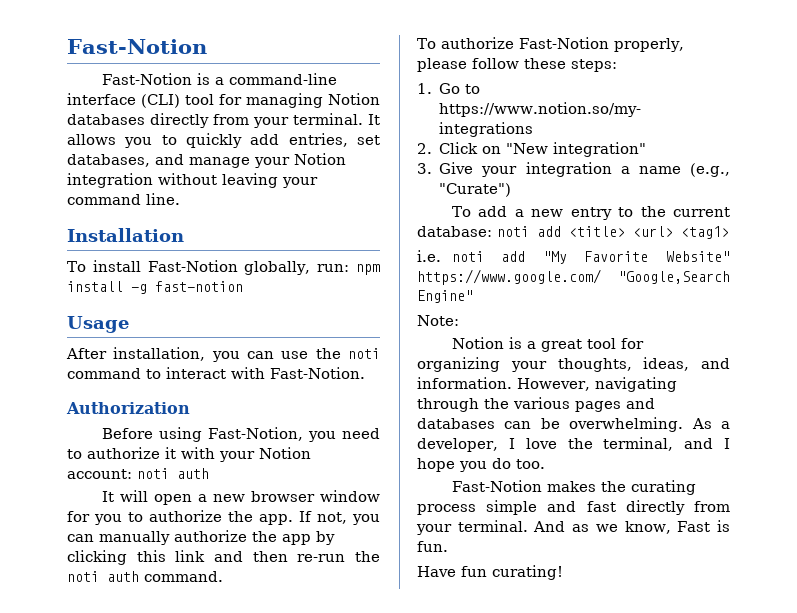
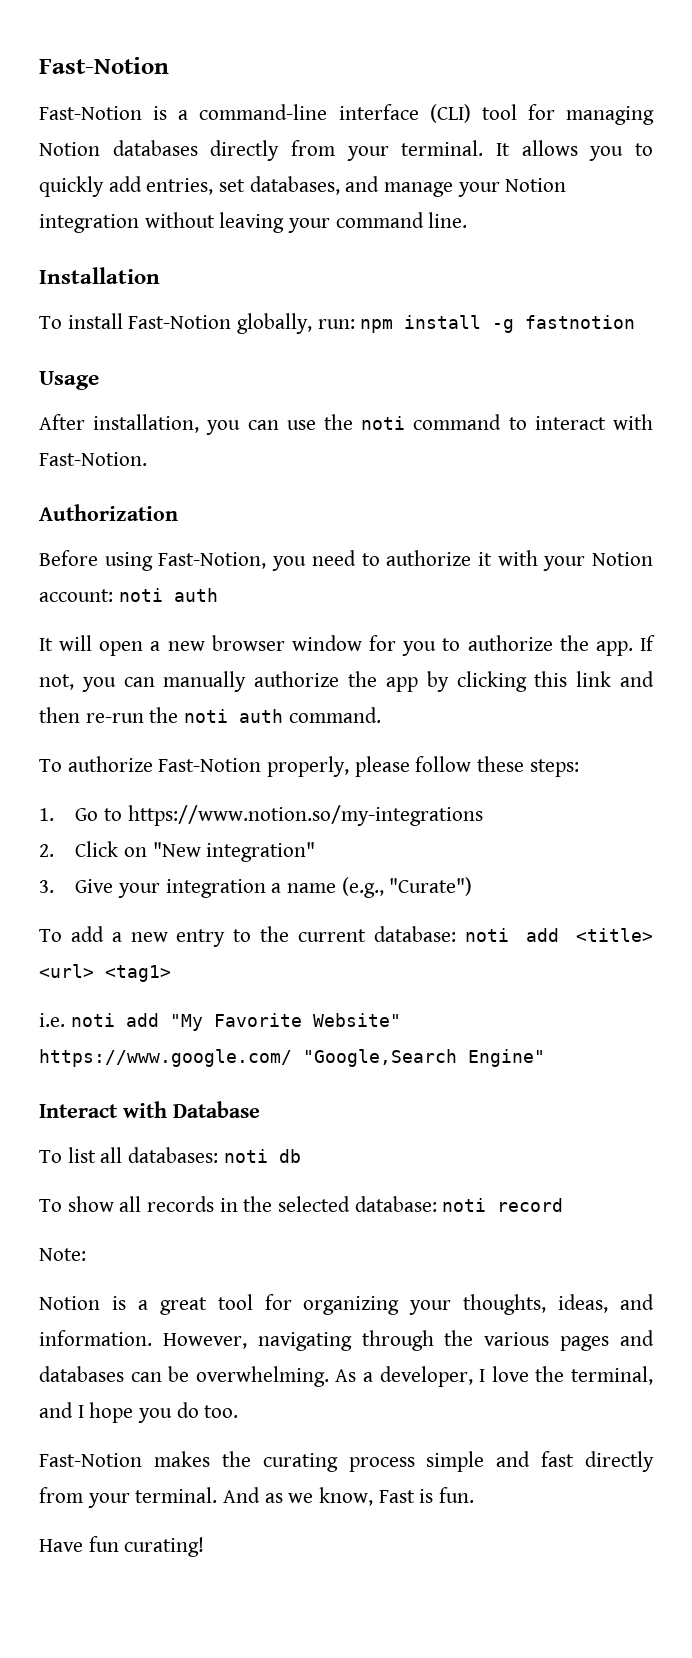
- To install Fast-Notion globally, run: npm install -g fast-notion
+ To install Fast-Notion globally, run: npm install -g fastnotion
+ Interact with Database
+ To list all databases: noti db
+ To show all records in the selected database: noti record

